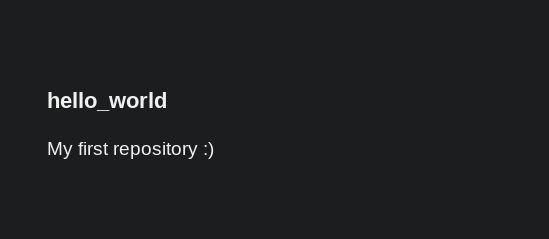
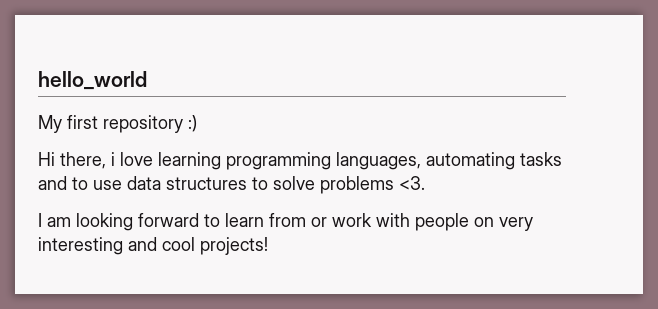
+ Hi there, i love learning programming languages, automating tasks and to use data structures to solve problems <3.
+ I am looking forward to learn from or work with people on very interesting and cool projects!

